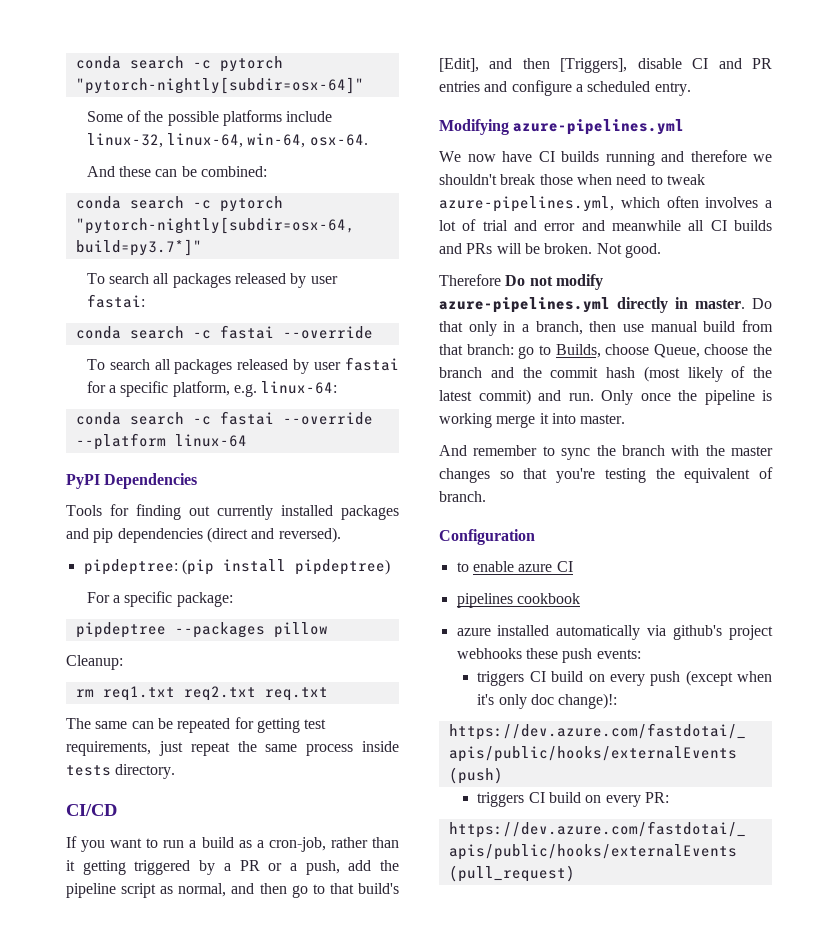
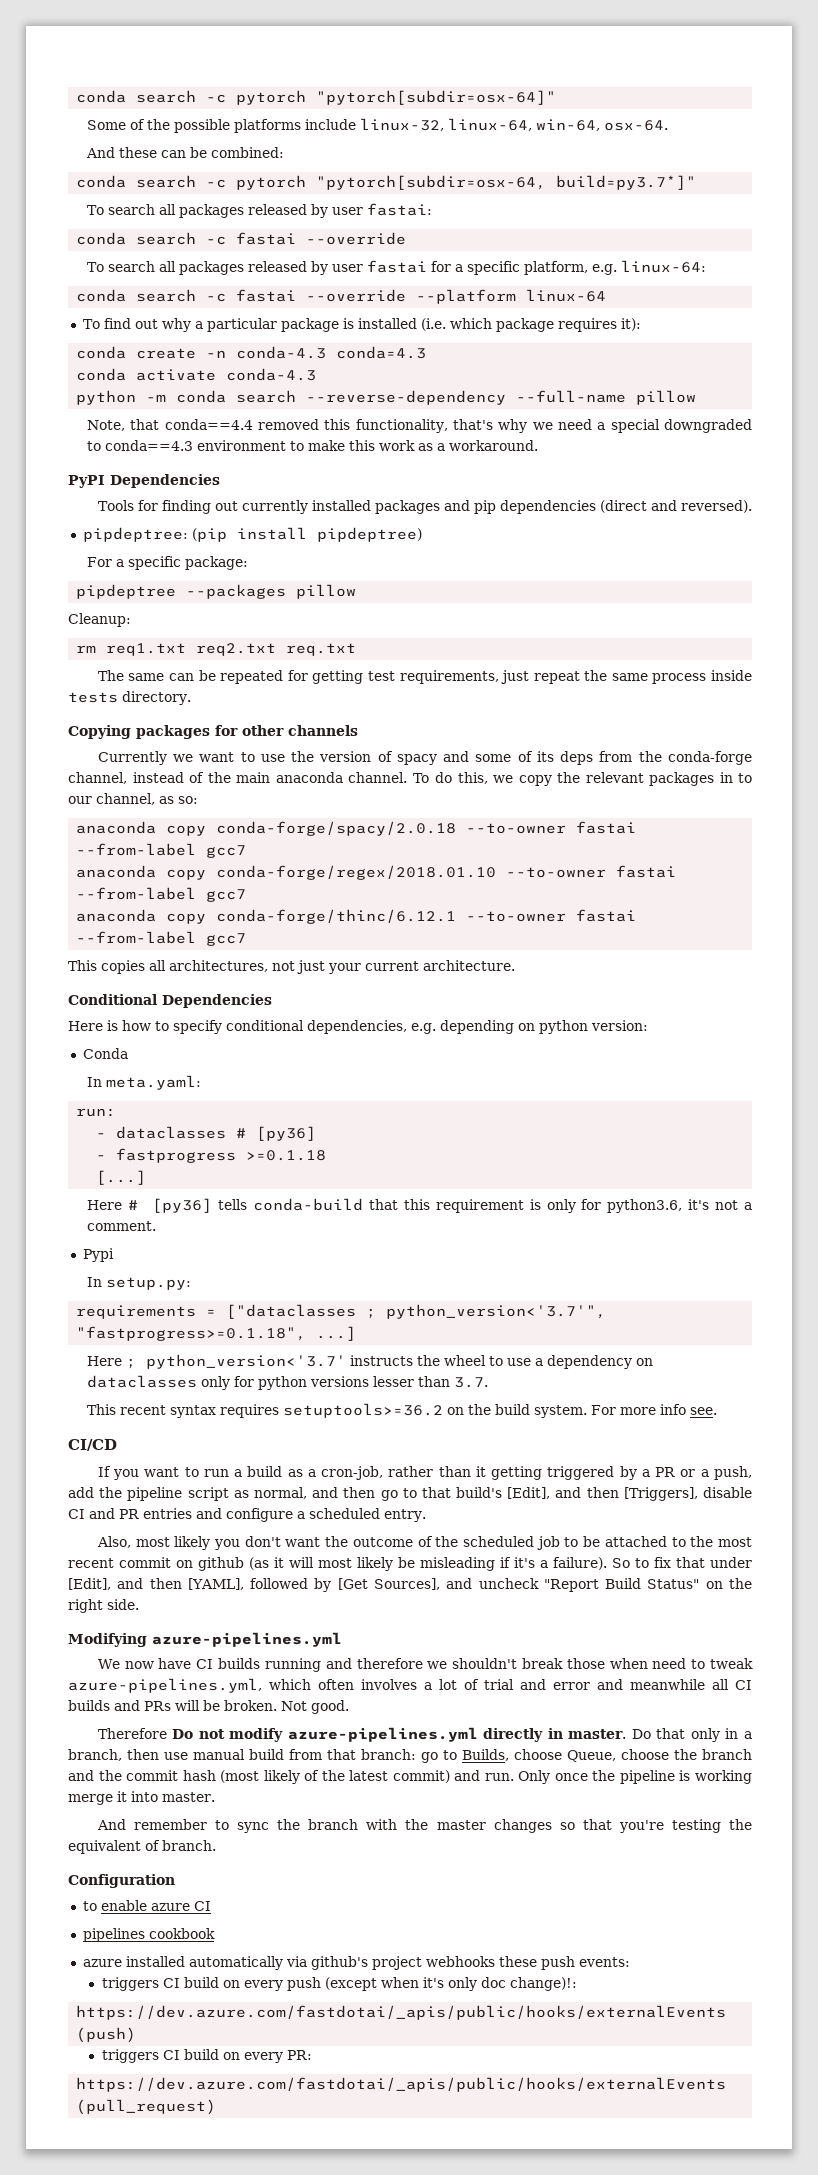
- conda search -c pytorch "pytorch-nightly[subdir=osx-64]"
+ conda search -c pytorch "pytorch[subdir=osx-64]"
- conda search -c pytorch "pytorch-nightly[subdir=osx-64, build=py3.7*]"
+ conda search -c pytorch "pytorch[subdir=osx-64, build=py3.7*]"
+ To find out why a particular package is installed (i.e. which package requires it):
+ conda create -n conda-4.3 conda=4.3
+ conda activate conda-4.3
+ python -m conda search --reverse-dependency --full-name pillow
+ Note, that conda==4.4 removed this functionality, that's why we need a special downgraded to conda==4.3 environment to make this work as a workaround.
+ Copying packages for other channels
+ Currently we want to use the version of spacy and some of its deps from the conda-forge channel, instead of the main anaconda channel. To do this, we copy the relevant packages in to our channel, as so:
+ anaconda copy conda-forge/spacy/2.0.18 --to-owner fastai --from-label gcc7
+ anaconda copy conda-forge/regex/2018.01.10 --to-owner fastai --from-label gcc7
+ anaconda copy conda-forge/thinc/6.12.1 --to-owner fastai --from-label gcc7
+ This copies all architectures, not just your current architecture.
+ Conditional Dependencies
+ Here is how to specify conditional dependencies, e.g. depending on python version:
+ Conda
+ In meta.yaml:
+ run:
+ - dataclasses # [py36]
+ - fastprogress >=0.1.18
+ [...]
+ Here # [py36] tells conda-build that this requirement is only for python3.6, it's not a comment.
+ Pypi
+ In setup.py:
+ requirements = ["dataclasses ; python_version<'3.7'", "fastprogress>=0.1.18", ...]
+ Here ; python_version<'3.7' instructs the wheel to use a dependency on dataclasses only for python versions lesser than 3.7.
+ This recent syntax requires setuptools>=36.2 on the build system. For more info see.
+ Also, most likely you don't want the outcome of the scheduled job to be attached to the most recent commit on github (as it will most likely be misleading if it's a failure). So to fix that under [Edit], and then [YAML], followed by [Get Sources], and uncheck "Report Build Status" on the right side.

